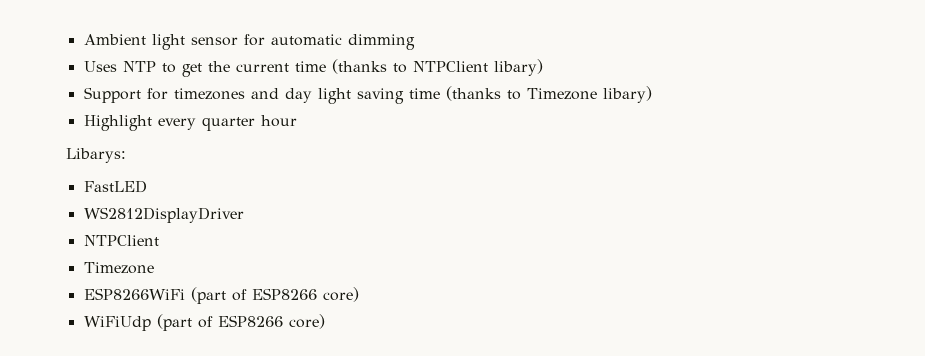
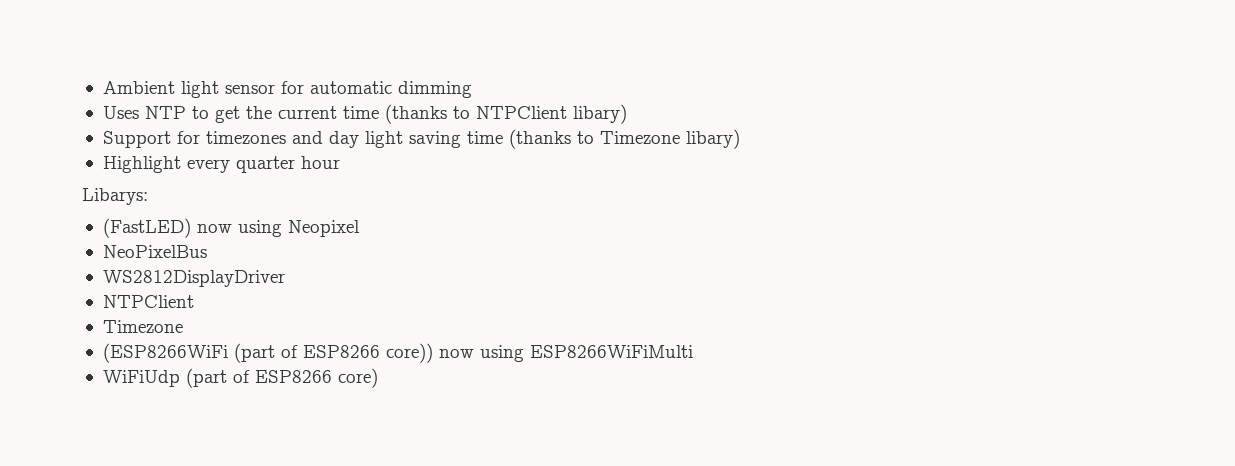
- FastLED
+ (FastLED) now using Neopixel
+ NeoPixelBus
- ESP8266WiFi (part of ESP8266 core)
+ (ESP8266WiFi (part of ESP8266 core)) now using ESP8266WiFiMulti

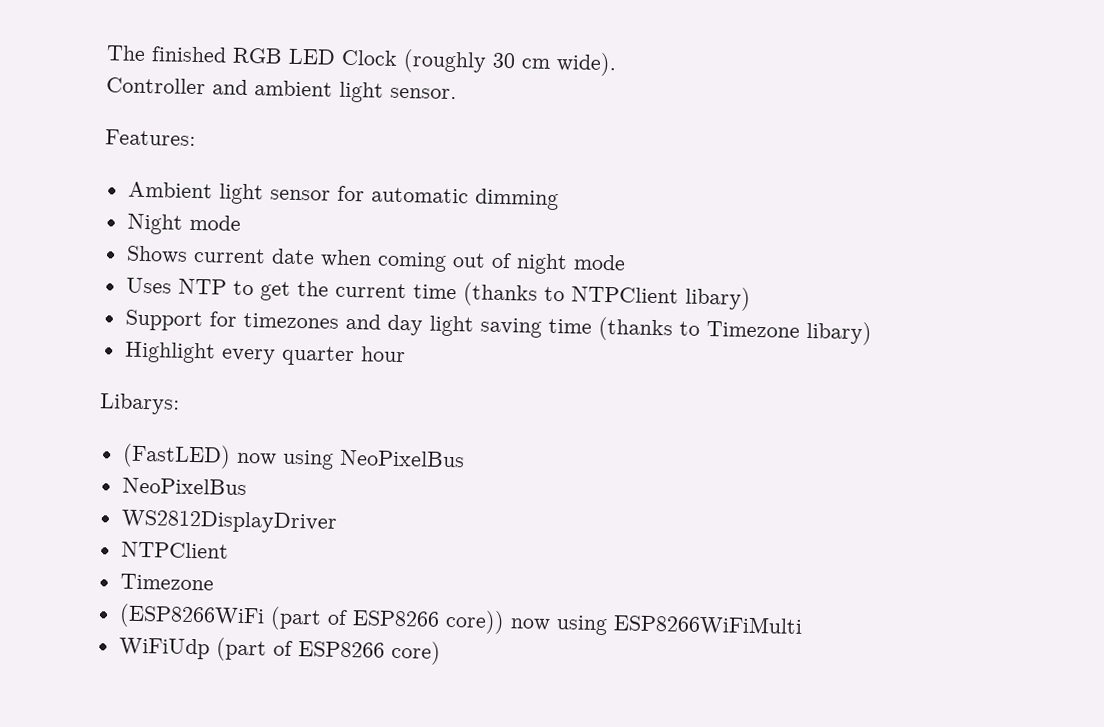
+ The finished RGB LED Clock (roughly 30 cm wide).
+ Controller and ambient light sensor.
+ Features:
+ Night mode
+ Shows current date when coming out of night mode
- (FastLED) now using Neopixel
+ (FastLED) now using NeoPixelBus

